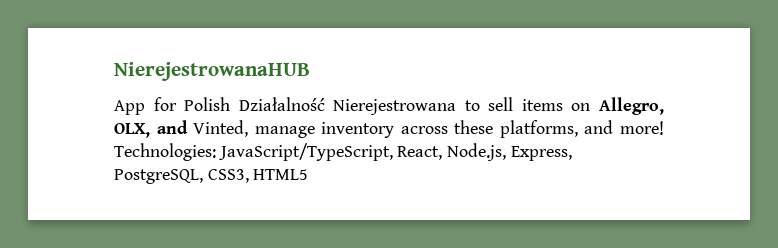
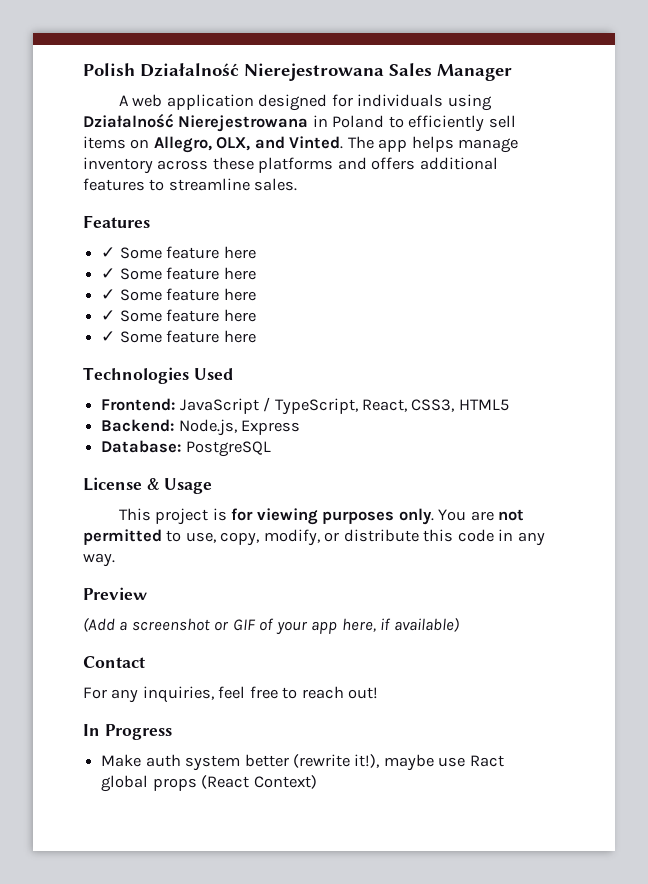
- NierejestrowanaHUB
- App for Polish Działalność Nierejestrowana to sell items on Allegro, OLX, and Vinted, manage inventory across these platforms, and more! Technologies: JavaScript/TypeScript, React, Node.js, Express, PostgreSQL, CSS3, HTML5
+ Polish Działalność Nierejestrowana Sales Manager
+ A web application designed for individuals using Działalność Nierejestrowana in Poland to efficiently sell items on Allegro, OLX, and Vinted. The app helps manage inventory across these platforms and offers additional features to streamline sales.
+ Features
+ ✓ Some feature here
+ ✓ Some feature here
+ ✓ Some feature here
+ ✓ Some feature here
+ ✓ Some feature here
+ Technologies Used
+ Frontend: JavaScript / TypeScript, React, CSS3, HTML5
+ Backend: Node.js, Express
+ Database: PostgreSQL
+ License & Usage
+ This project is for viewing purposes only. You are not permitted to use, copy, modify, or distribute this code in any way.
+ Preview
+ (Add a screenshot or GIF of your app here, if available)
+ Contact
+ For any inquiries, feel free to reach out!
+ In Progress
+ Make auth system better (rewrite it!), maybe use Ract global props (React Context)

